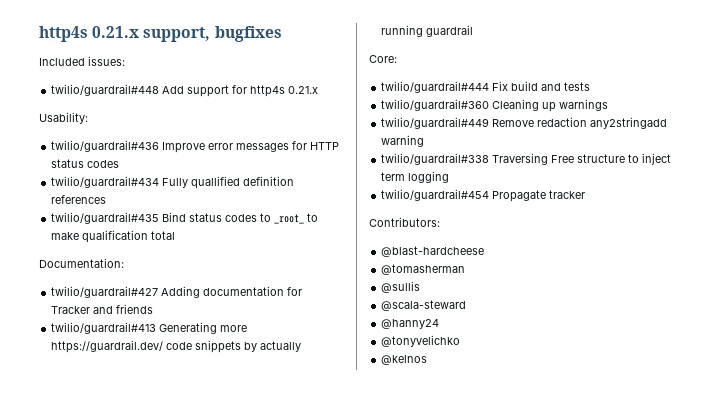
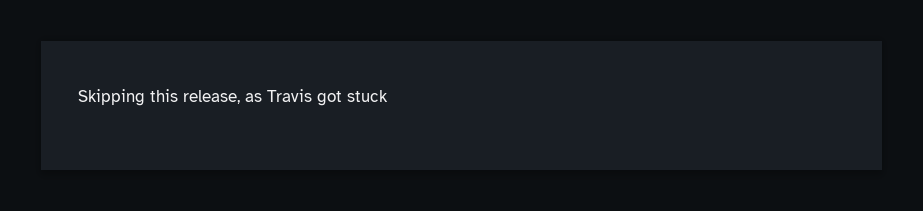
- http4s 0.21.x support, bugfixes
- Included issues:
- twilio/guardrail#448 Add support for http4s 0.21.x
- Usability:
- twilio/guardrail#436 Improve error messages for HTTP status codes
- twilio/guardrail#434 Fully quallified definition references
- twilio/guardrail#435 Bind status codes to _root_ to make qualification total
- Documentation:
- twilio/guardrail#427 Adding documentation for Tracker and friends
- twilio/guardrail#413 Generating more https://guardrail.dev/ code snippets by actually running guardrail
- Core:
- twilio/guardrail#444 Fix build and tests
- twilio/guardrail#360 Cleaning up warnings
- twilio/guardrail#449 Remove redaction any2stringadd warning
- twilio/guardrail#338 Traversing Free structure to inject term logging
- twilio/guardrail#454 Propagate tracker
- Contributors:
- @blast-hardcheese
- @tomasherman
- @sullis
- @scala-steward
- @hanny24
- @tonyvelichko
- @kelnos
+ Skipping this release, as Travis got stuck

